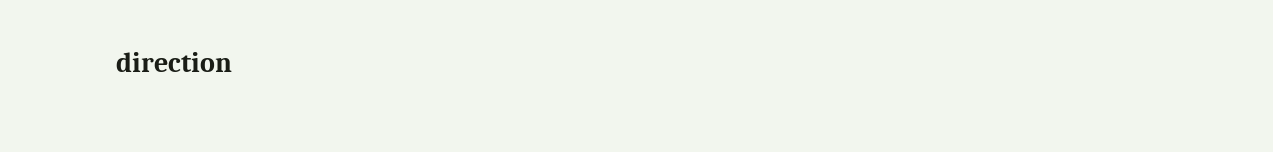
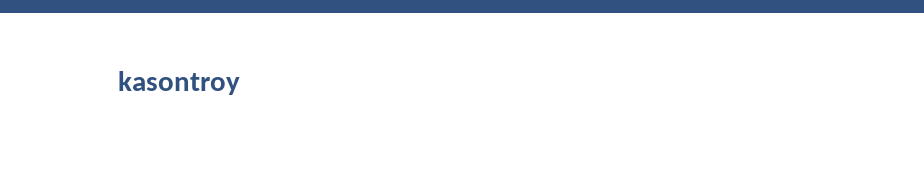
- direction
+ kasontroy

